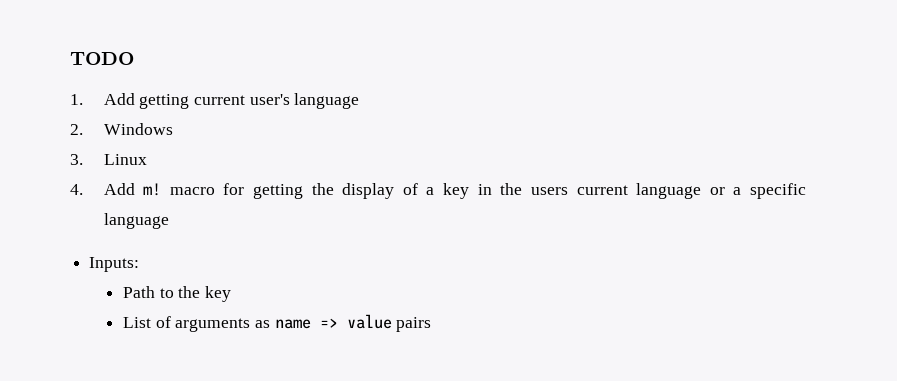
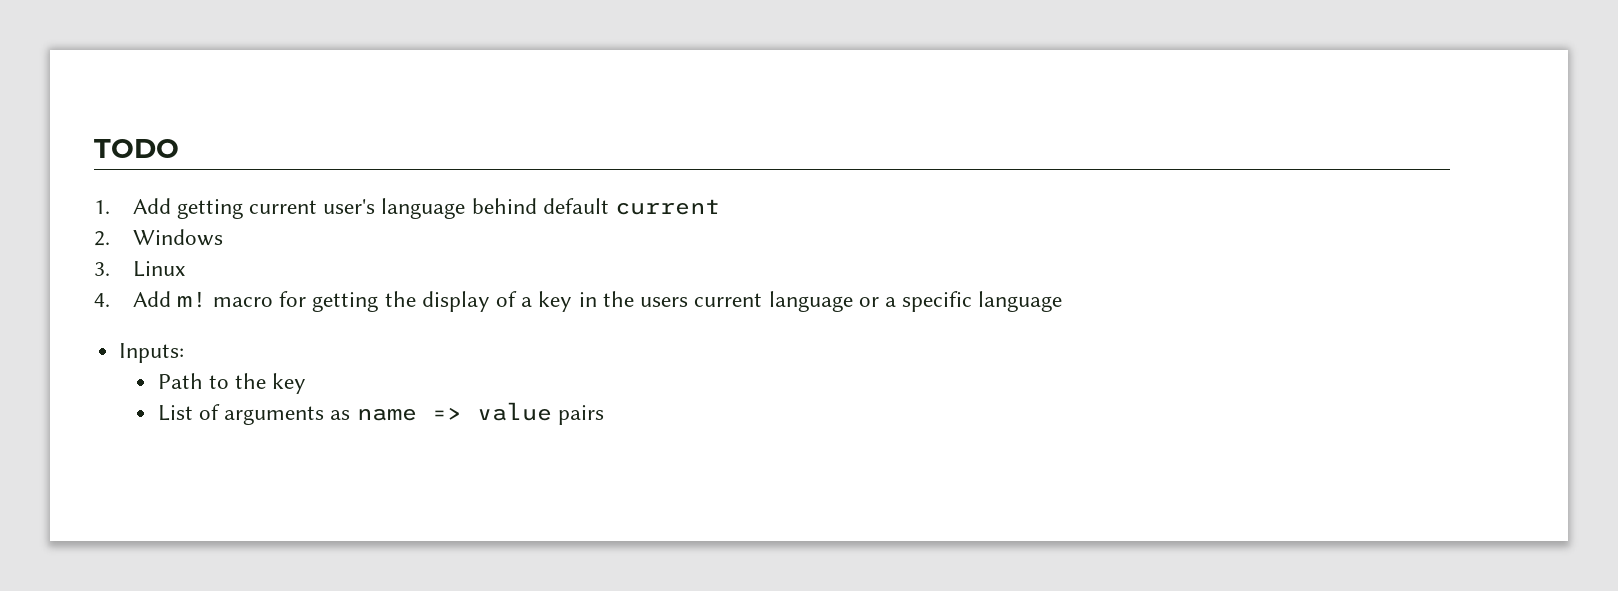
- 1. Add getting current user's language
+ 1. Add getting current user's language behind default current

